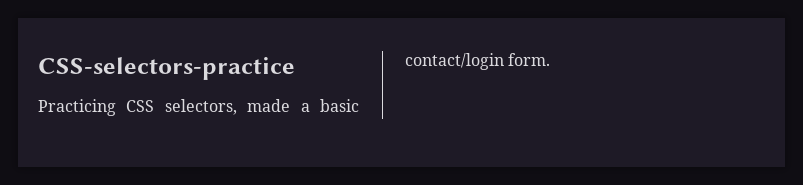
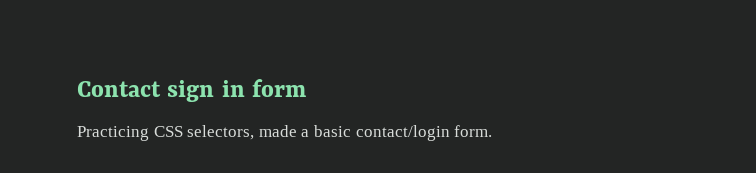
- CSS-selectors-practice
+ Contact sign in form

